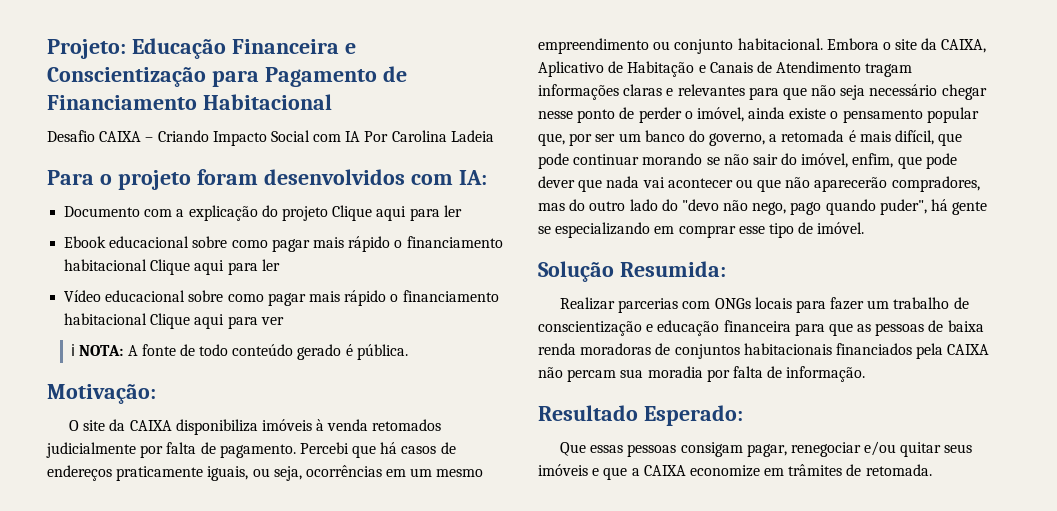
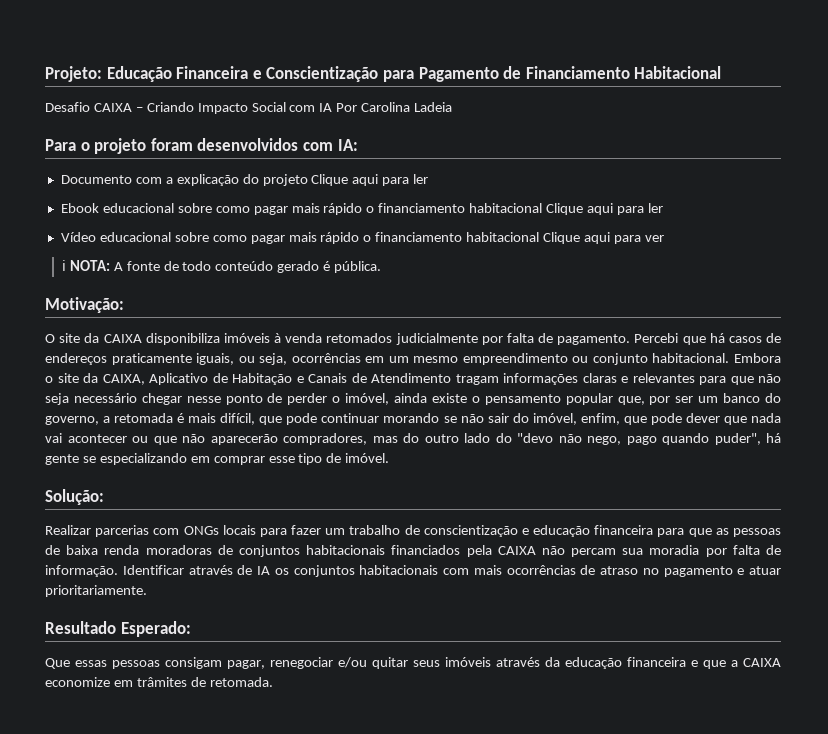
- Solução Resumida:
+ Solução:
+ Identificar através de IA os conjuntos habitacionais com mais ocorrências de atraso no pagamento e atuar prioritariamente.
- Que essas pessoas consigam pagar, renegociar e/ou quitar seus imóveis e que a CAIXA economize em trâmites de retomada.
+ Que essas pessoas consigam pagar, renegociar e/ou quitar seus imóveis através da educação financeira e que a CAIXA economize em trâmites de retomada.

